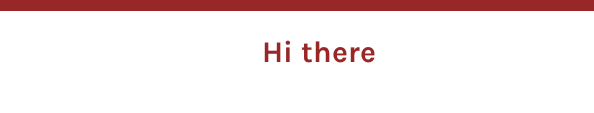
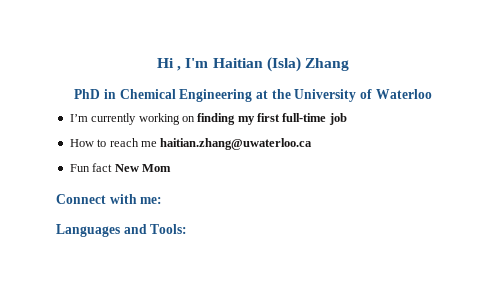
- Hi there
+ Hi , I'm Haitian (Isla) Zhang
+ PhD in Chemical Engineering at the University of Waterloo
+ I’m currently working on finding my first full-time job
+ How to reach me haitian.zhang@uwaterloo.ca
+ Fun fact New Mom
+ Connect with me:
+ Languages and Tools:

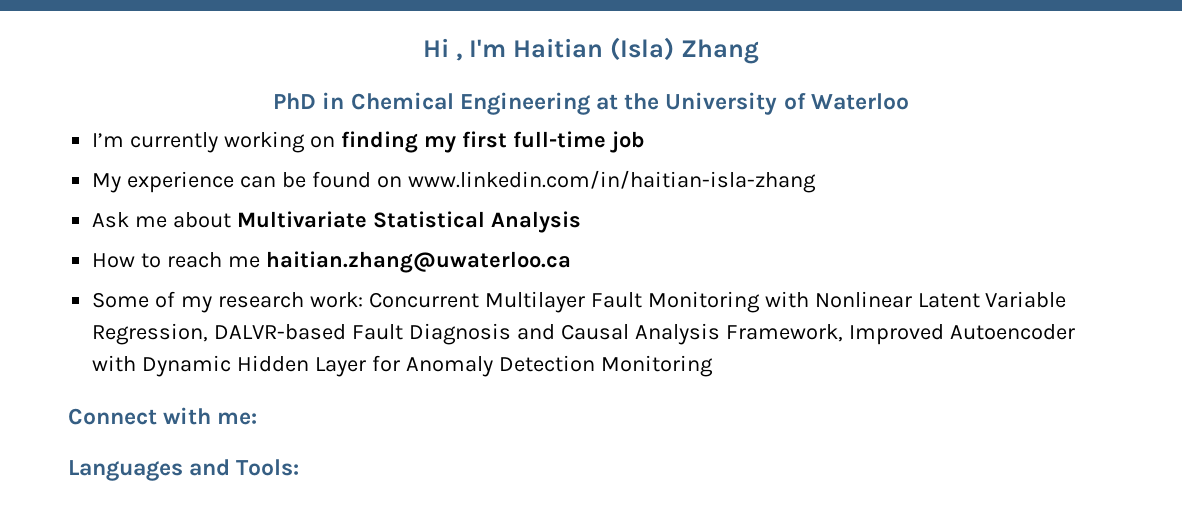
+ My experience can be found on www.linkedin.com/in/haitian-isla-zhang
+ Ask me about Multivariate Statistical Analysis
- Fun fact New Mom
+ Some of my research work: Concurrent Multilayer Fault Monitoring with Nonlinear Latent Variable Regression, DALVR-based Fault Diagnosis and Causal Analysis Framework, Improved Autoencoder with Dynamic Hidden Layer for Anomaly Detection Monitoring

